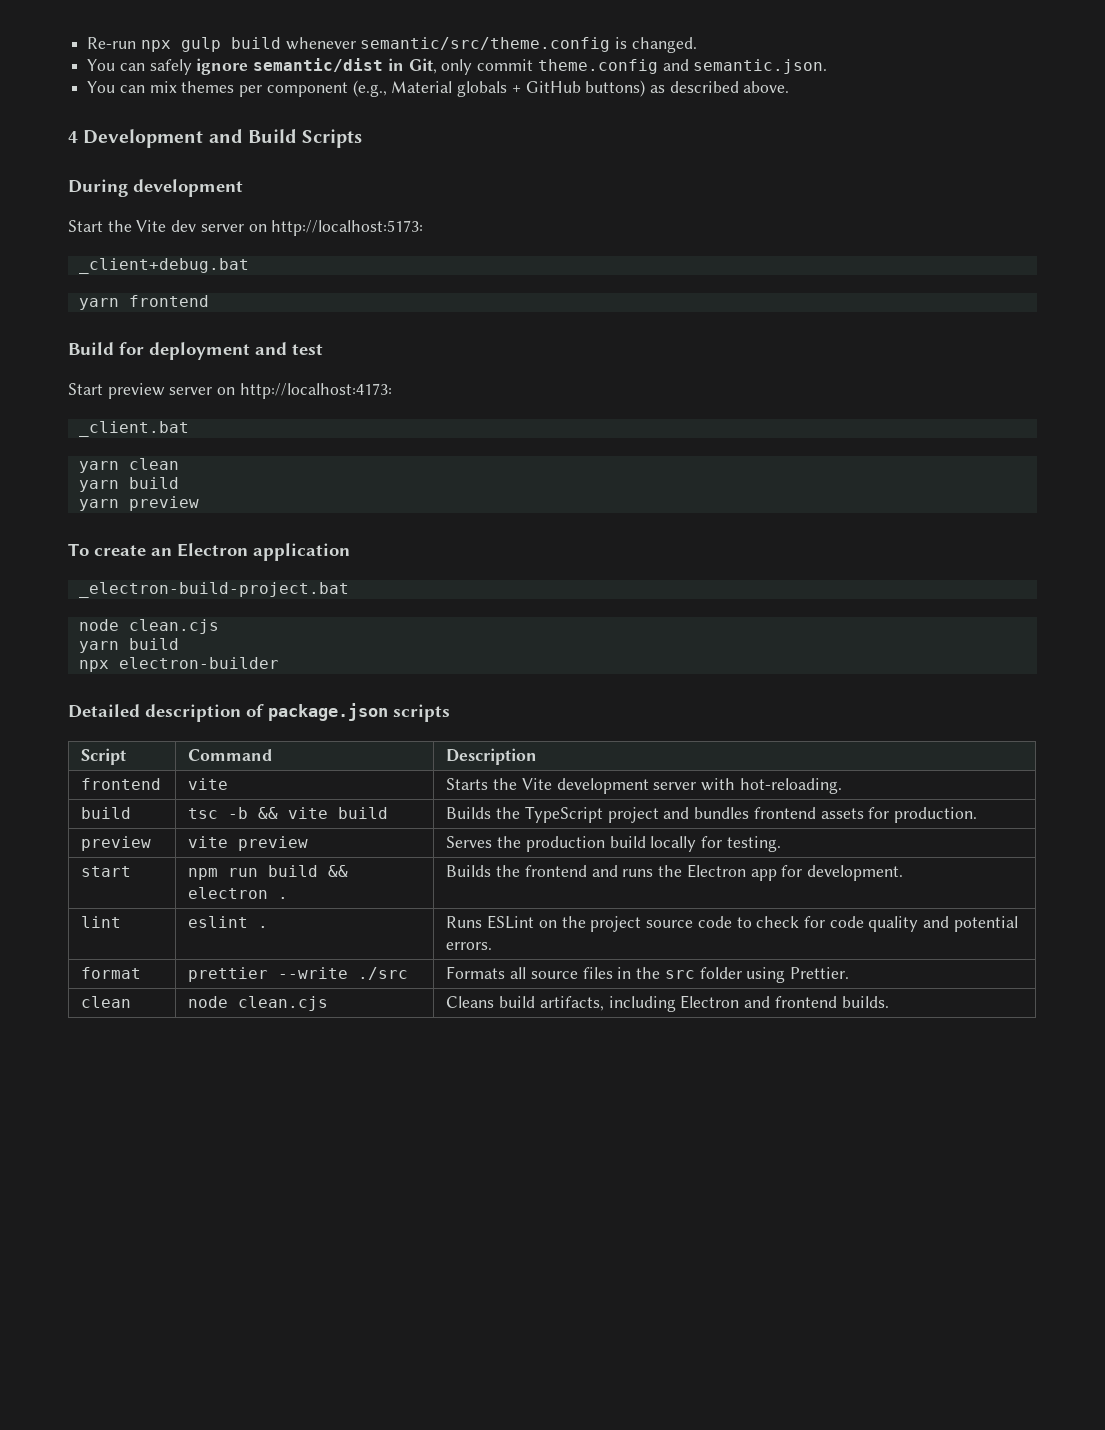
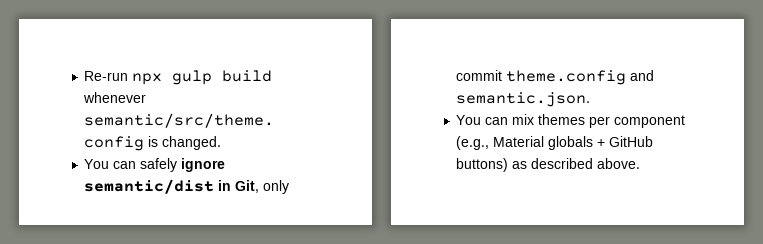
- 4 Development and Build Scripts
- During development
- Start the Vite dev server on http://localhost:5173:
- _client+debug.bat
- yarn frontend
- Build for deployment and test
- Start preview server on http://localhost:4173:
- _client.bat
- yarn clean
- yarn build
- yarn preview
- To create an Electron application
- _electron-build-project.bat
- node clean.cjs
- yarn build
- npx electron-builder
- Detailed description of package.json scripts
- Script | Command | Description
- frontend | vite | Starts the Vite development server with hot-reloading.
- build | tsc -b && vite build | Builds the TypeScript project and bundles frontend assets for production.
- preview | vite preview | Serves the production build locally for testing.
- start | npm run build && electron . | Builds the frontend and runs the Electron app for development.
- lint | eslint . | Runs ESLint on the project source code to check for code quality and potential errors.
- format | prettier --write ./src | Formats all source files in the src folder using Prettier.
- clean | node clean.cjs | Cleans build artifacts, including Electron and frontend builds.

